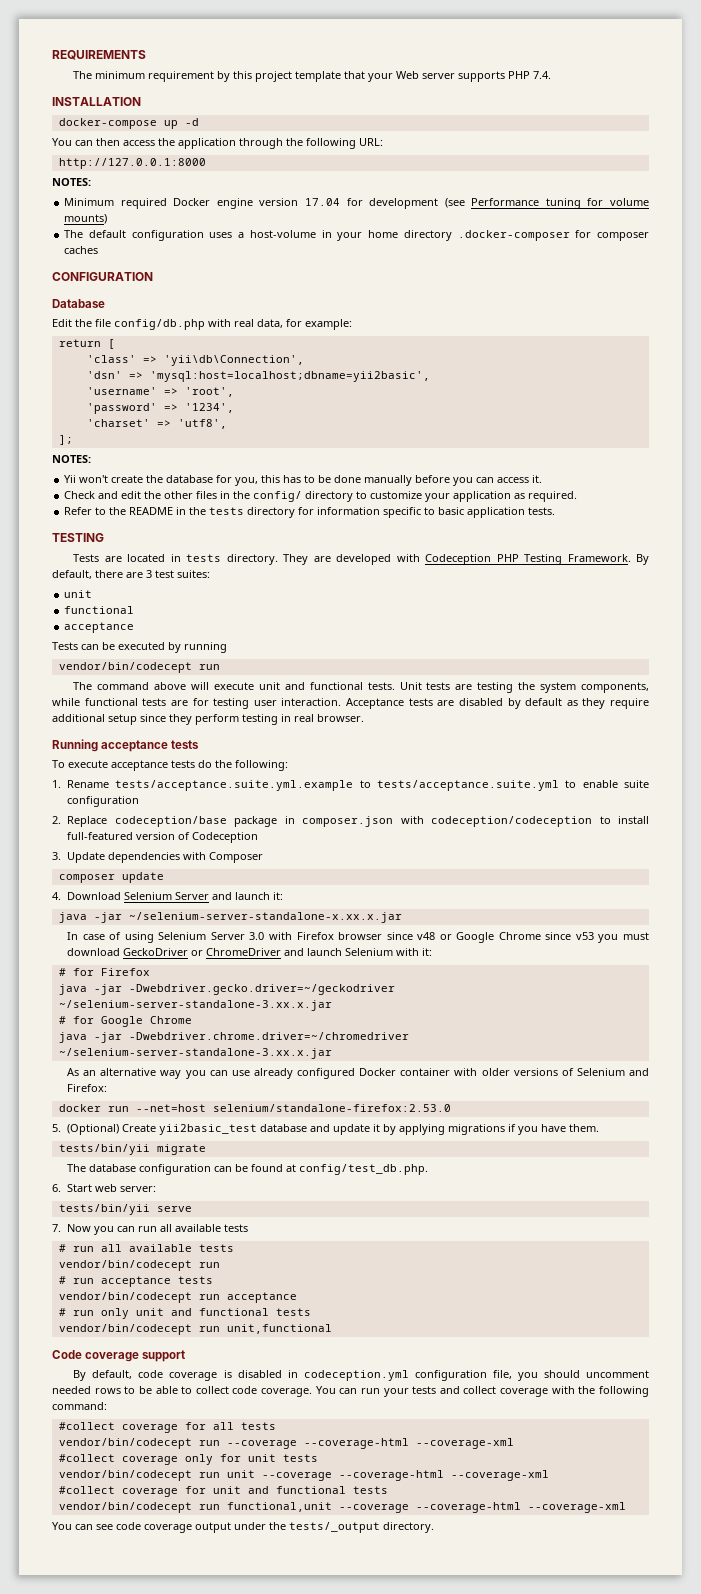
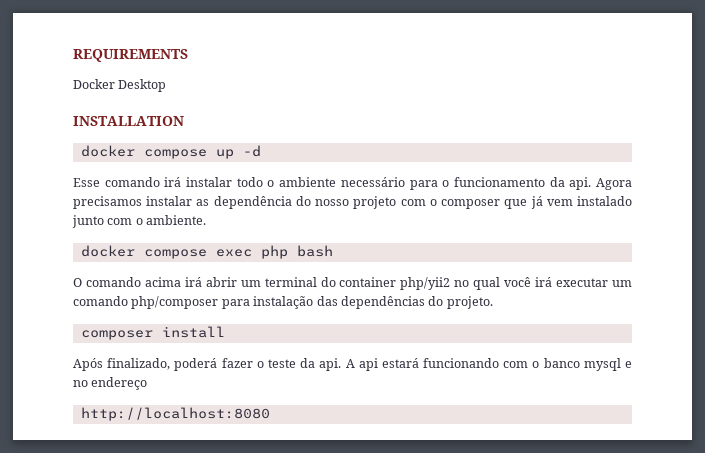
- The minimum requirement by this project template that your Web server supports PHP 7.4.
+ Docker Desktop
- docker-compose up -d
+ docker compose up -d
- You can then access the application through the following URL:
- http://127.0.0.1:8000
- NOTES:
- Minimum required Docker engine version 17.04 for development (see Performance tuning for volume mounts)
- The default configuration uses a host-volume in your home directory .docker-composer for composer caches
- CONFIGURATION
- Database
- Edit the file config/db.php with real data, for example:
- return [
- 'class' => 'yii\db\Connection',
- 'dsn' => 'mysql:host=localhost;dbname=yii2basic',
- 'username' => 'root',
- 'password' => '1234',
- 'charset' => 'utf8',
- ];
- NOTES:
- Yii won't create the database for you, this has to be done manually before you can access it.
- Check and edit the other files in the config/ directory to customize your application as required.
- Refer to the README in the tests directory for information specific to basic application tests.
- TESTING
- Tests are located in tests directory. They are developed with Codeception PHP Testing Framework. By default, there are 3 test suites:
- unit
- functional
- acceptance
- Tests can be executed by running
- vendor/bin/codecept run
- The command above will execute unit and functional tests. Unit tests are testing the system components, while functional tests are for testing user interaction. Acceptance tests are disabled by default as they require additional setup since they perform testing in real browser.
- Running acceptance tests
- To execute acceptance tests do the following:
- 1. Rename tests/acceptance.suite.yml.example to tests/acceptance.suite.yml to enable suite configuration
- 2. Replace codeception/base package in composer.json with codeception/codeception to install full-featured version of Codeception
- 3. Update dependencies with Composer
- composer update
- 4. Download Selenium Server and launch it:
- java -jar ~/selenium-server-standalone-x.xx.x.jar
- In case of using Selenium Server 3.0 with Firefox browser since v48 or Google Chrome since v53 you must download GeckoDriver or ChromeDriver and launch Selenium with it:
- # for Firefox
- java -jar -Dwebdriver.gecko.driver=~/geckodriver ~/selenium-server-standalone-3.xx.x.jar
- # for Google Chrome
- java -jar -Dwebdriver.chrome.driver=~/chromedriver ~/selenium-server-standalone-3.xx.x.jar
- As an alternative way you can use already configured Docker container with older versions of Selenium and Firefox:
- docker run --net=host selenium/standalone-firefox:2.53.0
- 5. (Optional) Create yii2basic_test database and update it by applying migrations if you have them.
- tests/bin/yii migrate
- The database configuration can be found at config/test_db.php.
- 6. Start web server:
- tests/bin/yii serve
- 7. Now you can run all available tests
- # run all available tests
- vendor/bin/codecept run
- # run acceptance tests
- vendor/bin/codecept run acceptance
- # run only unit and functional tests
- vendor/bin/codecept run unit,functional
- Code coverage support
- By default, code coverage is disabled in codeception.yml configuration file, you should uncomment needed rows to be able to collect code coverage. You can run your tests and collect coverage with the following command:
- #collect coverage for all tests
- vendor/bin/codecept run --coverage --coverage-html --coverage-xml
- #collect coverage only for unit tests
- vendor/bin/codecept run unit --coverage --coverage-html --coverage-xml
- #collect coverage for unit and functional tests
- vendor/bin/codecept run functional,unit --coverage --coverage-html --coverage-xml
- You can see code coverage output under the tests/_output directory.
+ Esse comando irá instalar todo o ambiente necessário para o funcionamento da api. Agora precisamos instalar as dependência do nosso projeto com o composer que já vem instalado junto com o ambiente.
+ docker compose exec php bash
+ O comando acima irá abrir um terminal do container php/yii2 no qual você irá executar um comando php/composer para instalação das dependências do projeto.
+ composer install
+ Após finalizado, poderá fazer o teste da api. A api estará funcionando com o banco mysql e no endereço
+ http://localhost:8080

